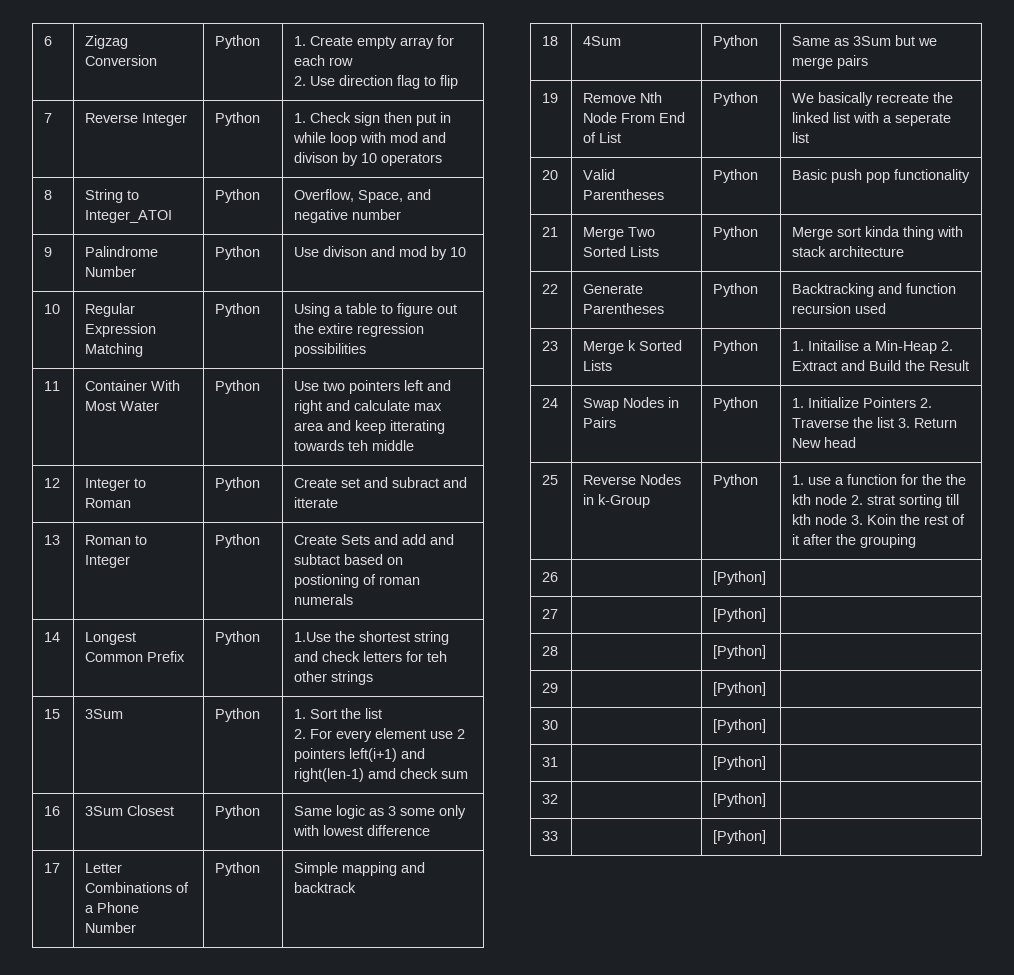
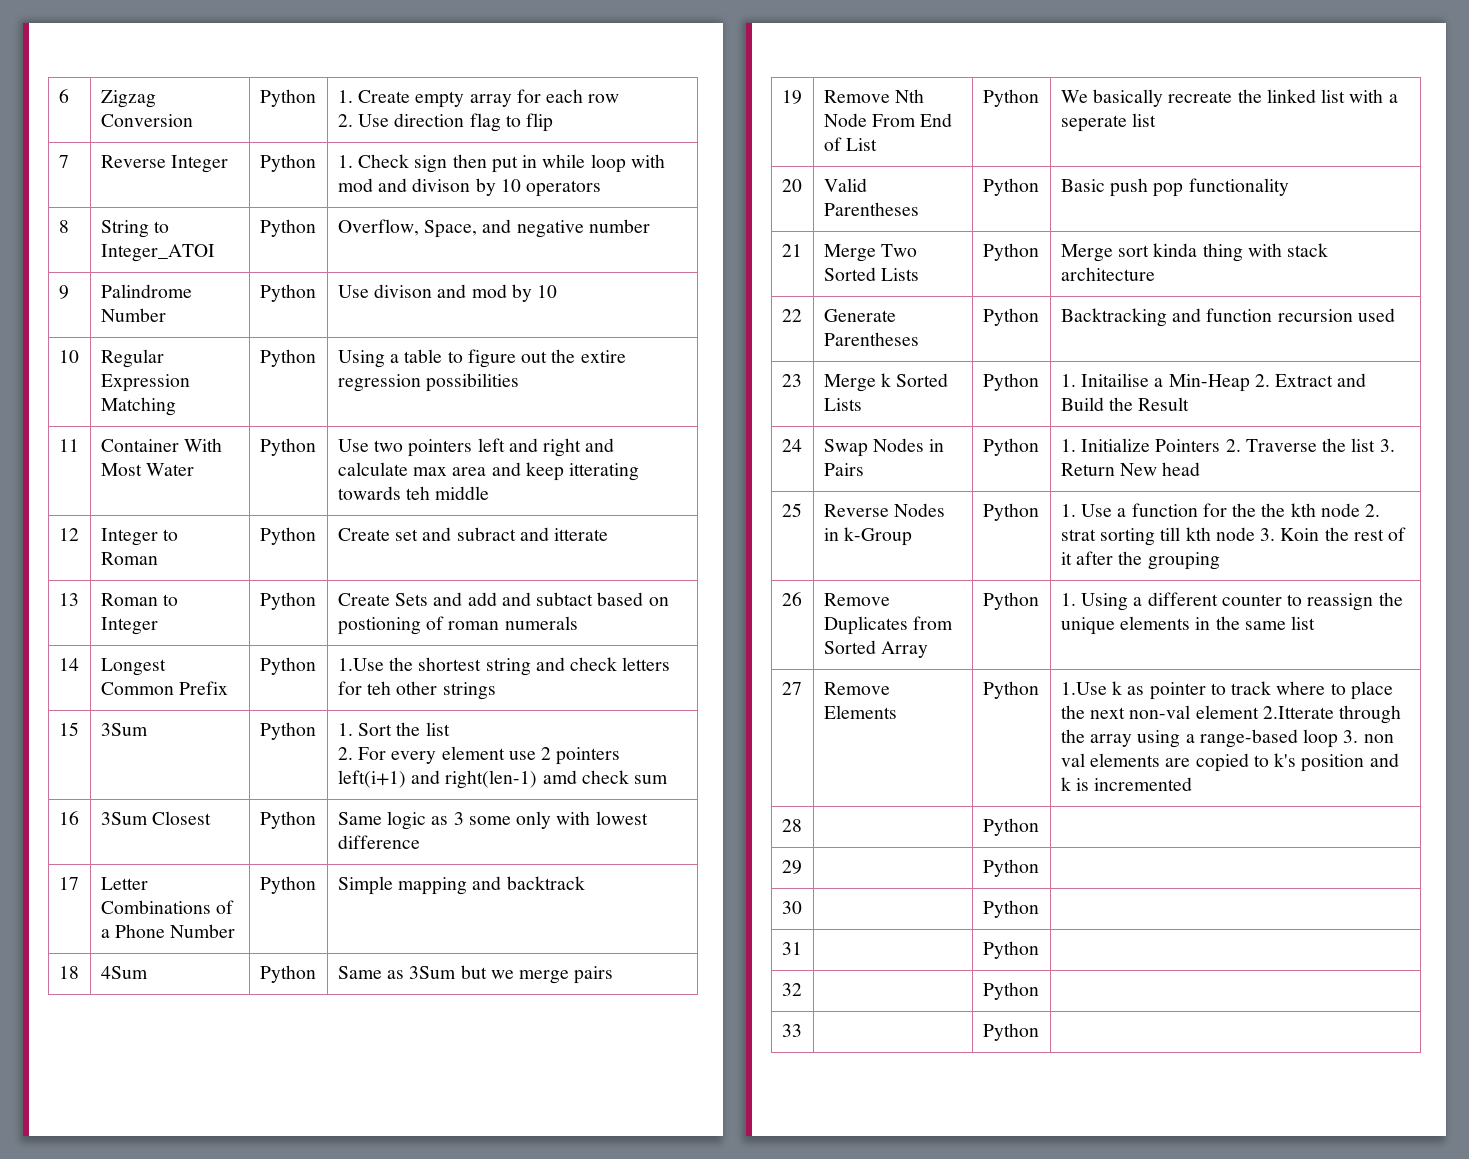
- 25 | Reverse Nodes in k-Group | Python | 1. use a function for the the kth node 2. strat sorting till kth node 3. Koin the rest of it after the grouping
+ 25 | Reverse Nodes in k-Group | Python | 1. Use a function for the the kth node 2. strat sorting till kth node 3. Koin the rest of it after the grouping
- 26 | | [Python] |
- 27 | | [Python] |
+ 26 | Remove Duplicates from Sorted Array | Python | 1. Using a different counter to reassign the unique elements in the same list
+ 27 | Remove Elements | Python | 1.Use k as pointer to track where to place the next non-val element 2.Itterate through the array using a range-based loop 3. non val elements are copied to k's position and k is incremented
- 28 | | [Python] |
+ 28 | | Python |
- 29 | | [Python] |
+ 29 | | Python |
- 30 | | [Python] |
+ 30 | | Python |
- 31 | | [Python] |
+ 31 | | Python |
- 32 | | [Python] |
+ 32 | | Python |
- 33 | | [Python] |
+ 33 | | Python |

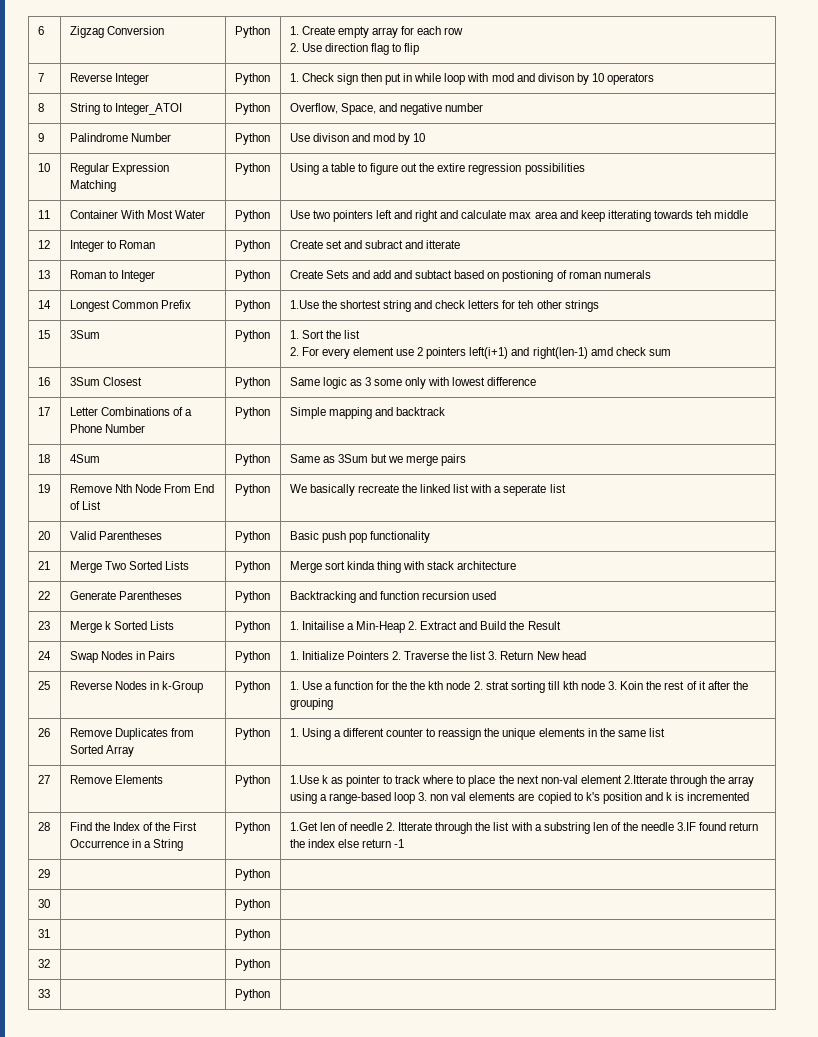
- 28 | | Python |
+ 28 | Find the Index of the First Occurrence in a String | Python | 1.Get len of needle 2. Itterate through the list with a substring len of the needle 3.IF found return the index else return -1

